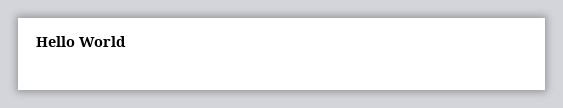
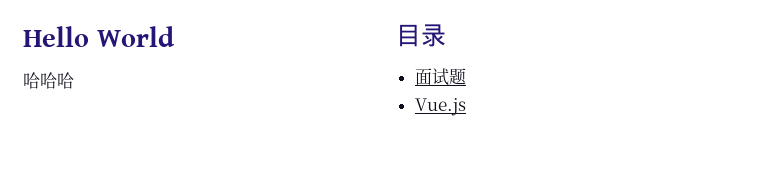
+ 哈哈哈
+ 目录
+ 面试题
+ Vue.js

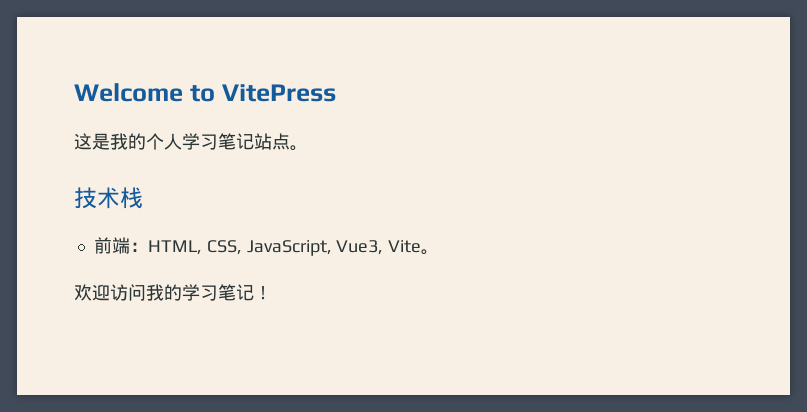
- Hello World
- 哈哈哈
- 目录
- 面试题
- Vue.js
+ Welcome to VitePress
+ 这是我的个人学习笔记站点。
+ 技术栈
+ 前端：HTML, CSS, JavaScript, Vue3, Vite。
+ 欢迎访问我的学习笔记！

